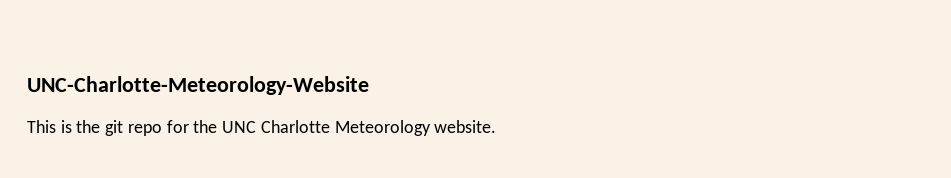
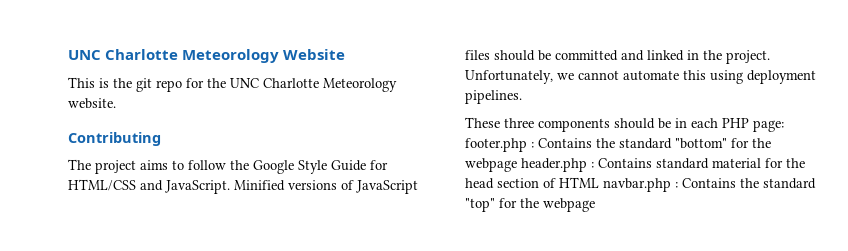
- UNC-Charlotte-Meteorology-Website
+ UNC Charlotte Meteorology Website
+ Contributing
+ The project aims to follow the Google Style Guide for HTML/CSS and JavaScript. Minified versions of JavaScript files should be committed and linked in the project. Unfortunately, we cannot automate this using deployment pipelines.
+ These three components should be in each PHP page: footer.php : Contains the standard "bottom" for the webpage header.php : Contains standard material for the head section of HTML navbar.php : Contains the standard "top" for the webpage

